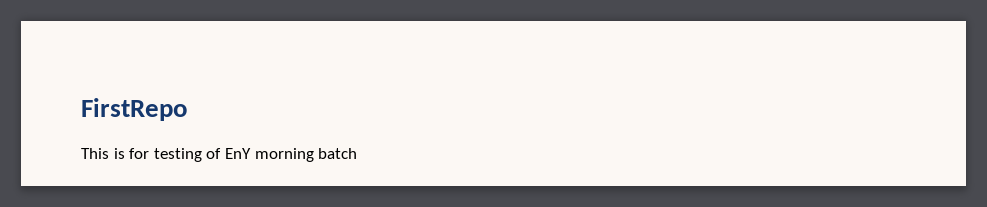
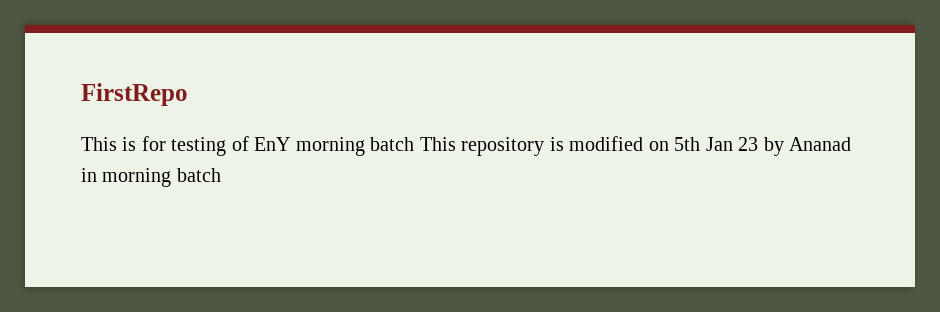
- This is for testing of EnY morning batch
+ This is for testing of EnY morning batch This repository is modified on 5th Jan 23 by Ananad in morning batch

